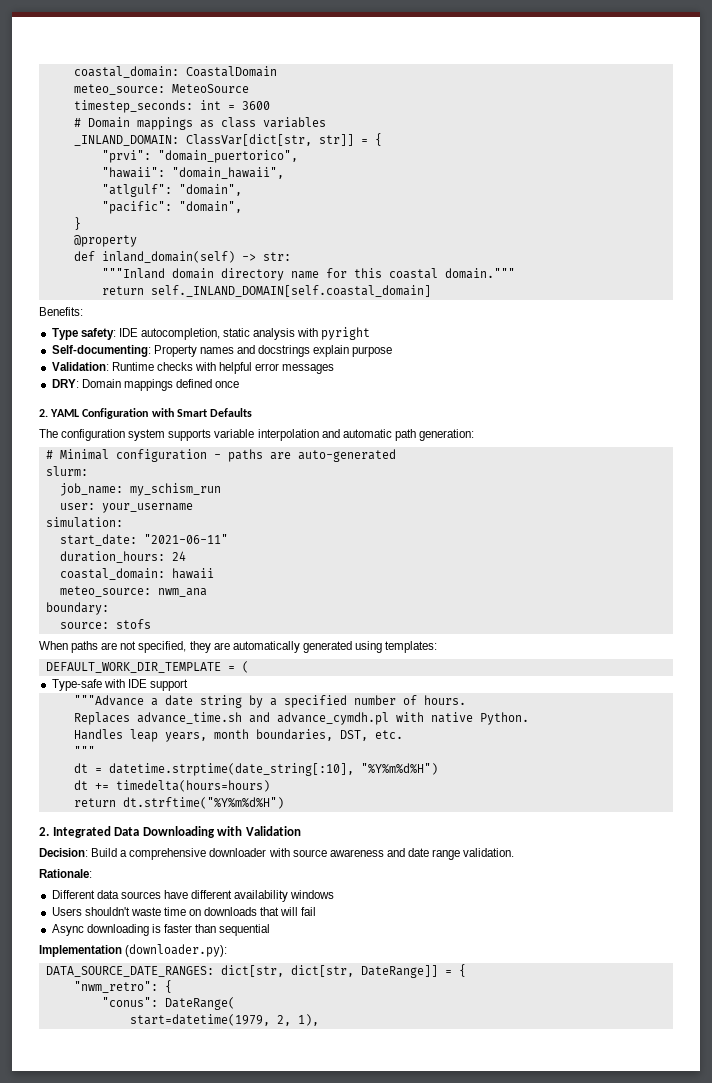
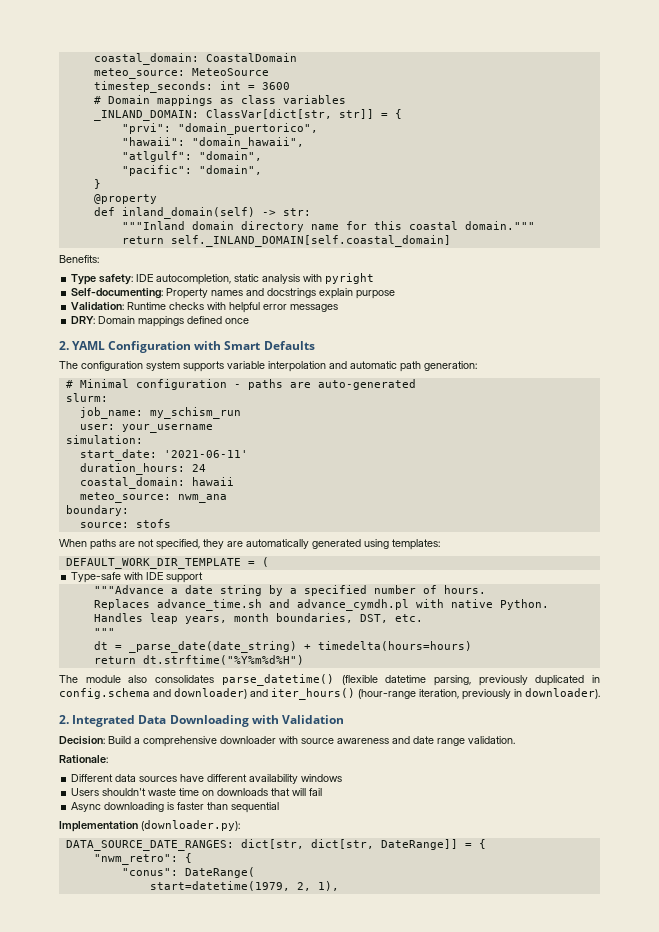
- start_date: "2021-06-11"
+ start_date: '2021-06-11'
- dt = datetime.strptime(date_string[:10], "%Y%m%d%H")
- dt += timedelta(hours=hours)
+ dt = _parse_date(date_string) + timedelta(hours=hours)
+ The module also consolidates parse_datetime() (flexible datetime parsing, previously duplicated in config.schema and downloader) and iter_hours() (hour-range iteration, previously in downloader).

